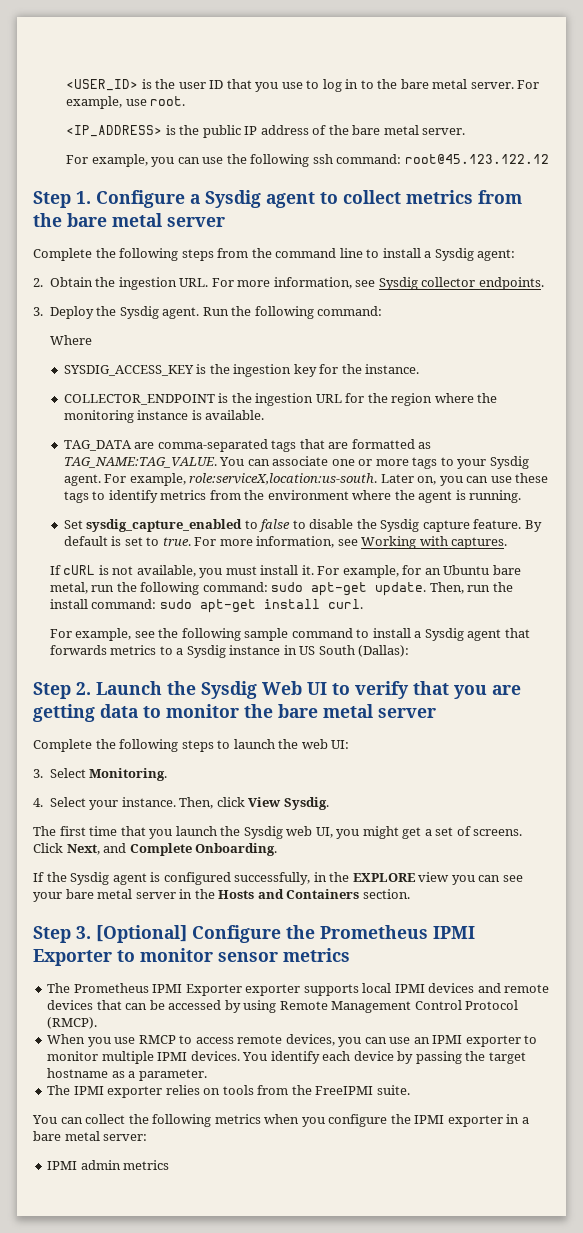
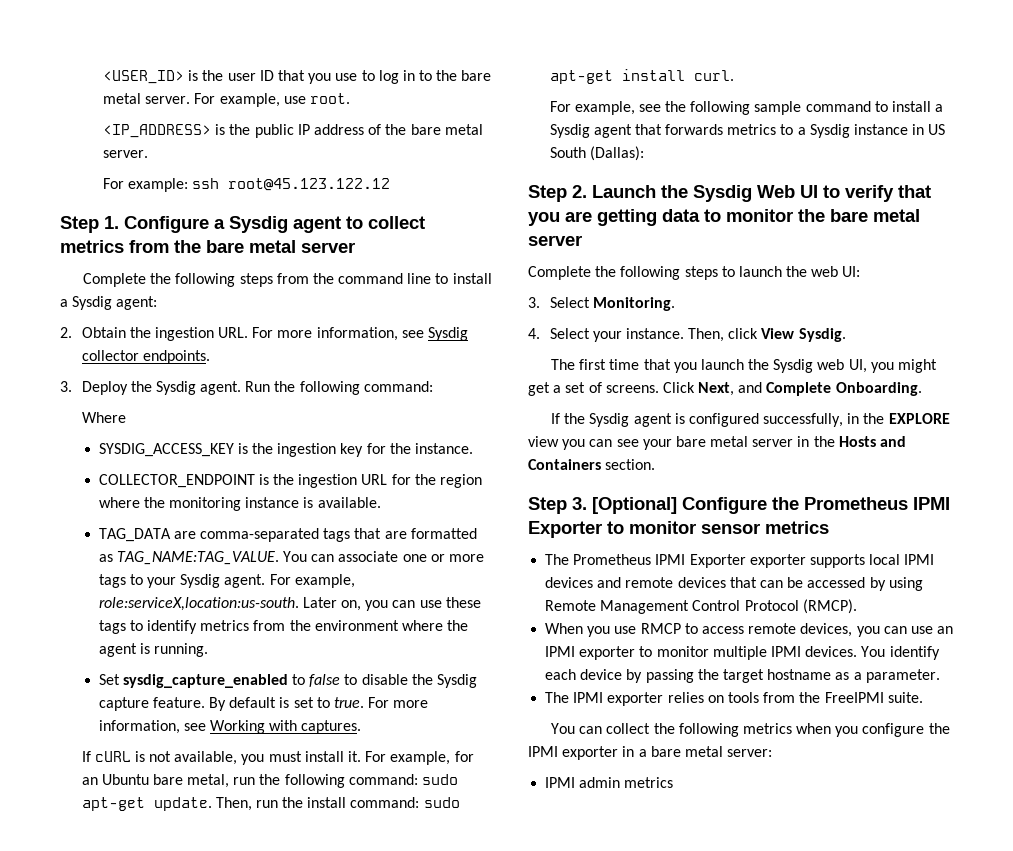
- For example, you can use the following ssh command: root@45.123.122.12
+ For example: ssh root@45.123.122.12

